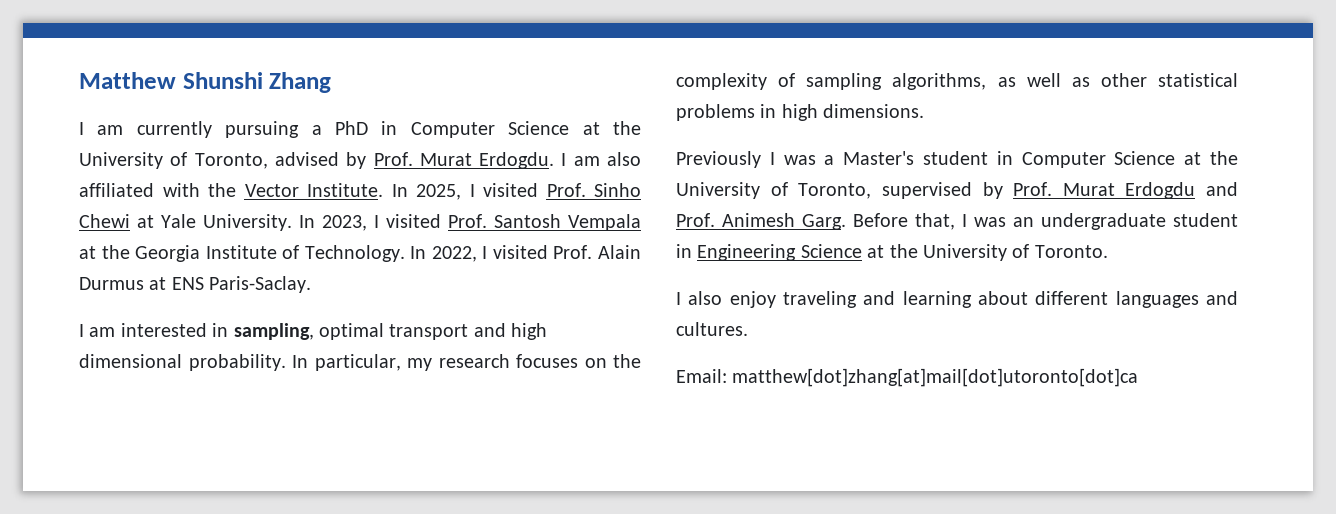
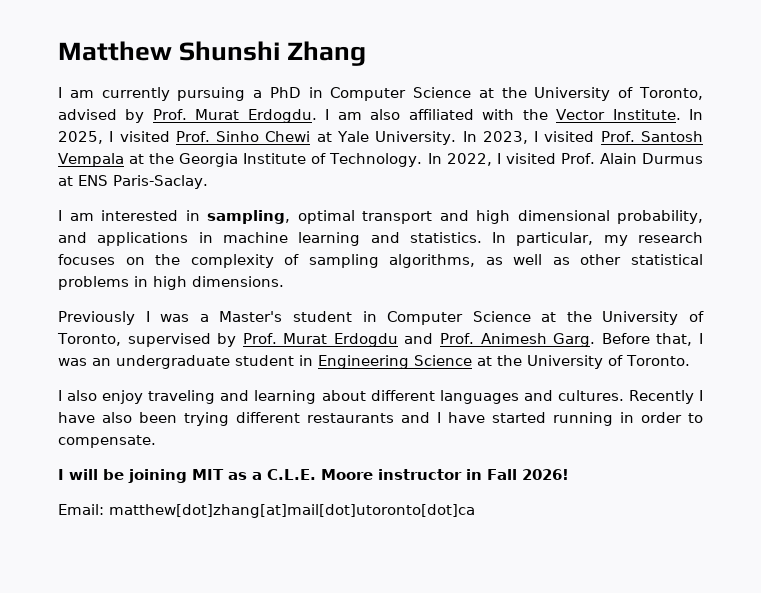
- I am interested in sampling, optimal transport and high dimensional probability.
+ I am interested in sampling, optimal transport and high dimensional probability, and applications in machine learning and statistics.
+ Recently I have also been trying different restaurants and I have started running in order to compensate.
+ I will be joining MIT as a C.L.E. Moore instructor in Fall 2026!

